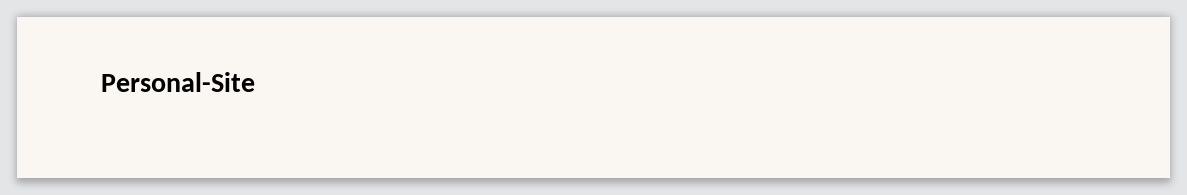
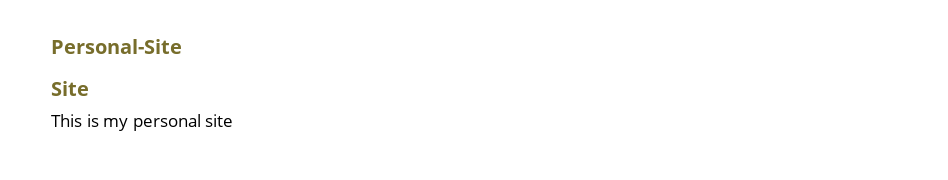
+ Site
+ This is my personal site

